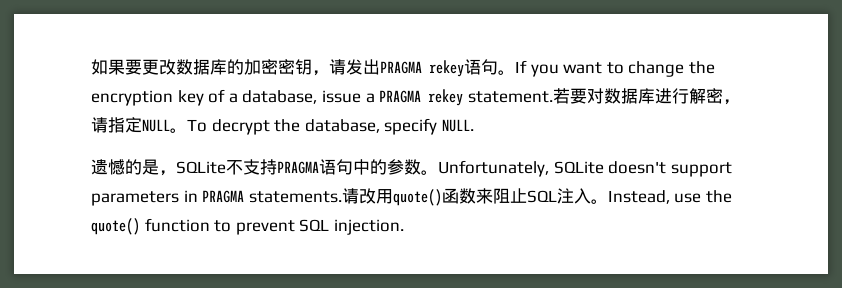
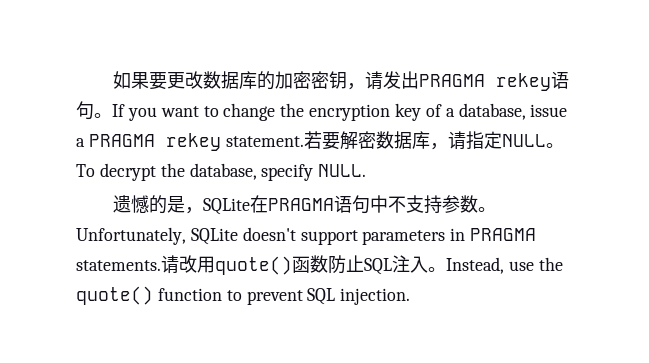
- 若要对数据库进行解密，请指定NULL。
+ 若要解密数据库，请指定NULL。
- 遗憾的是，SQLite不支持PRAGMA语句中的参数。
+ 遗憾的是，SQLite在PRAGMA语句中不支持参数。
- 请改用quote()函数来阻止SQL注入。
+ 请改用quote()函数防止SQL注入。

